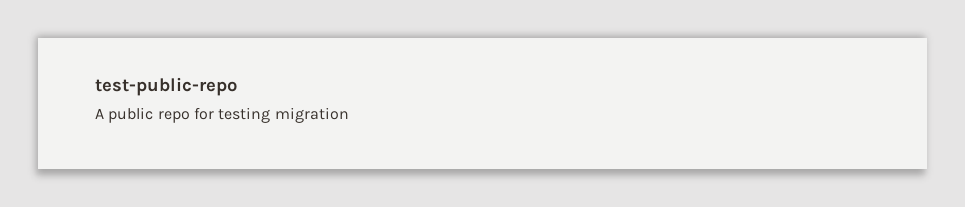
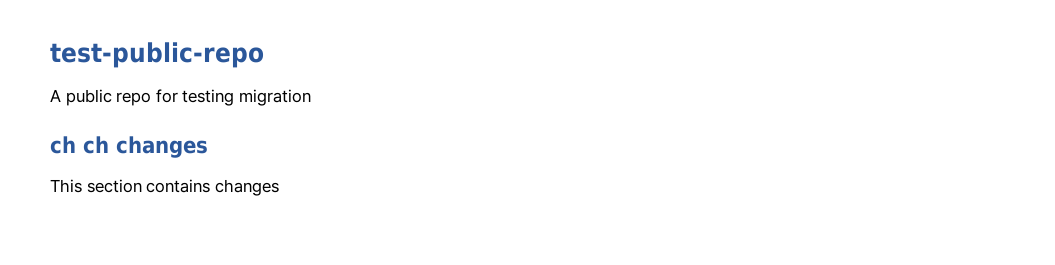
+ ch ch changes
+ This section contains changes

